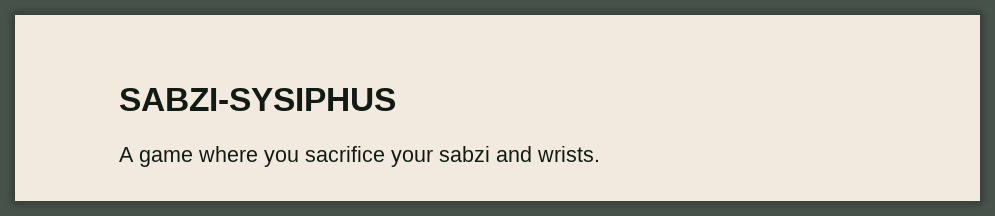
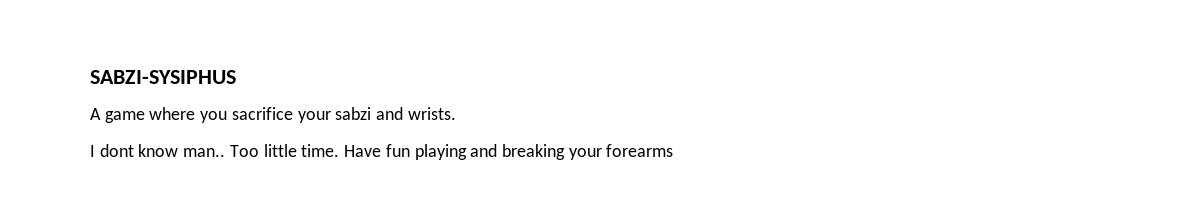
+ I dont know man.. Too little time. Have fun playing and breaking your forearms

